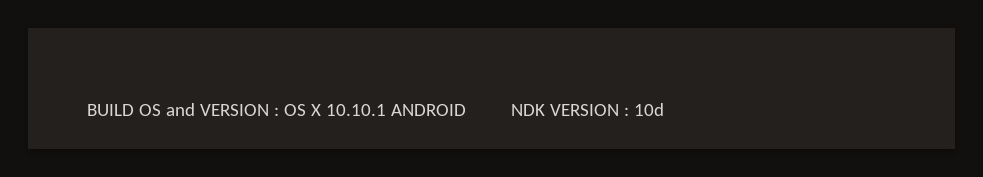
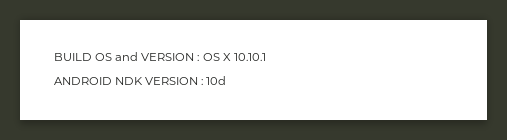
- BUILD OS and VERSION : OS X 10.10.1 ANDROID NDK VERSION : 10d
+ BUILD OS and VERSION : OS X 10.10.1
+ ANDROID NDK VERSION : 10d

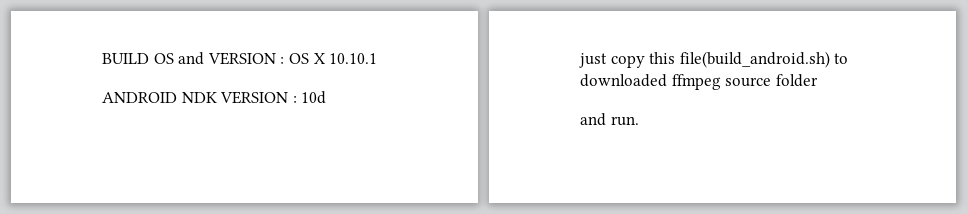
+ just copy this file(build_android.sh) to downloaded ffmpeg source folder
+ and run.

